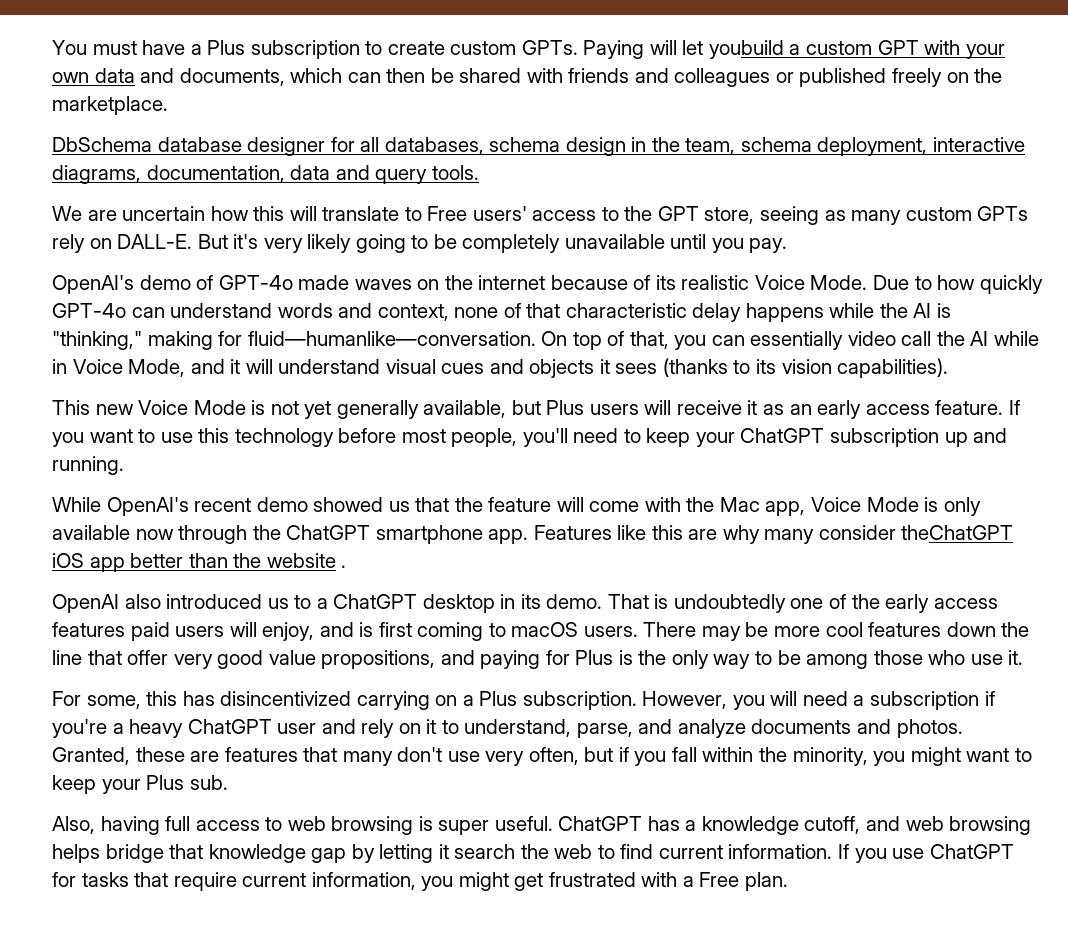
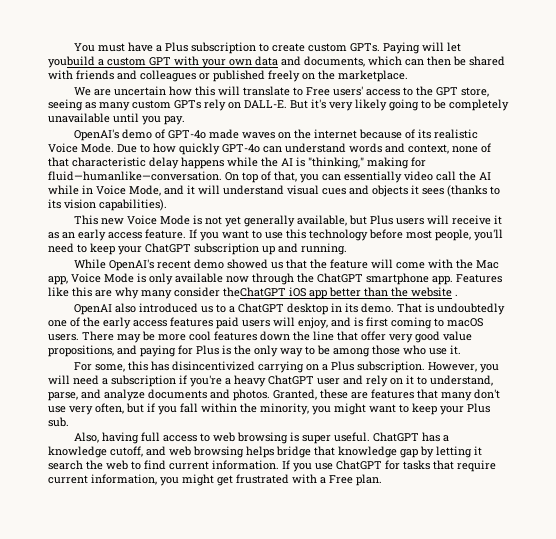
- DbSchema database designer for all databases, schema design in the team, schema deployment, interactive diagrams, documentation, data and query tools.

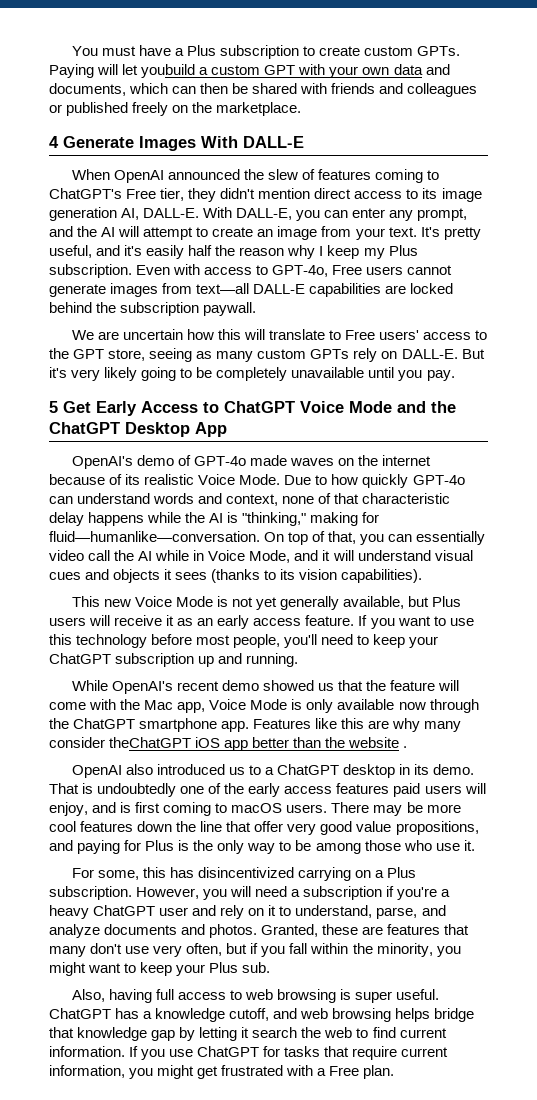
+ 4 Generate Images With DALL-E
+ When OpenAI announced the slew of features coming to ChatGPT's Free tier, they didn't mention direct access to its image generation AI, DALL-E. With DALL-E, you can enter any prompt, and the AI will attempt to create an image from your text. It's pretty useful, and it's easily half the reason why I keep my Plus subscription. Even with access to GPT-4o, Free users cannot generate images from text—all DALL-E capabilities are locked behind the subscription paywall.
+ 5 Get Early Access to ChatGPT Voice Mode and the ChatGPT Desktop App

